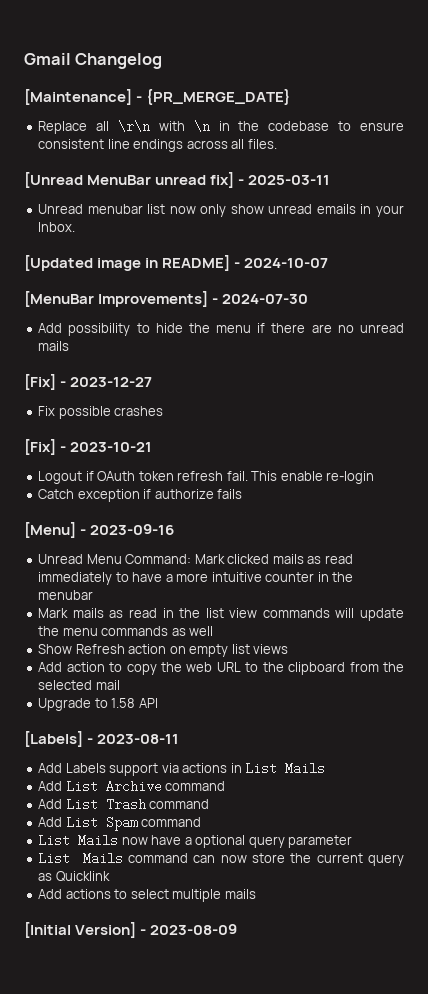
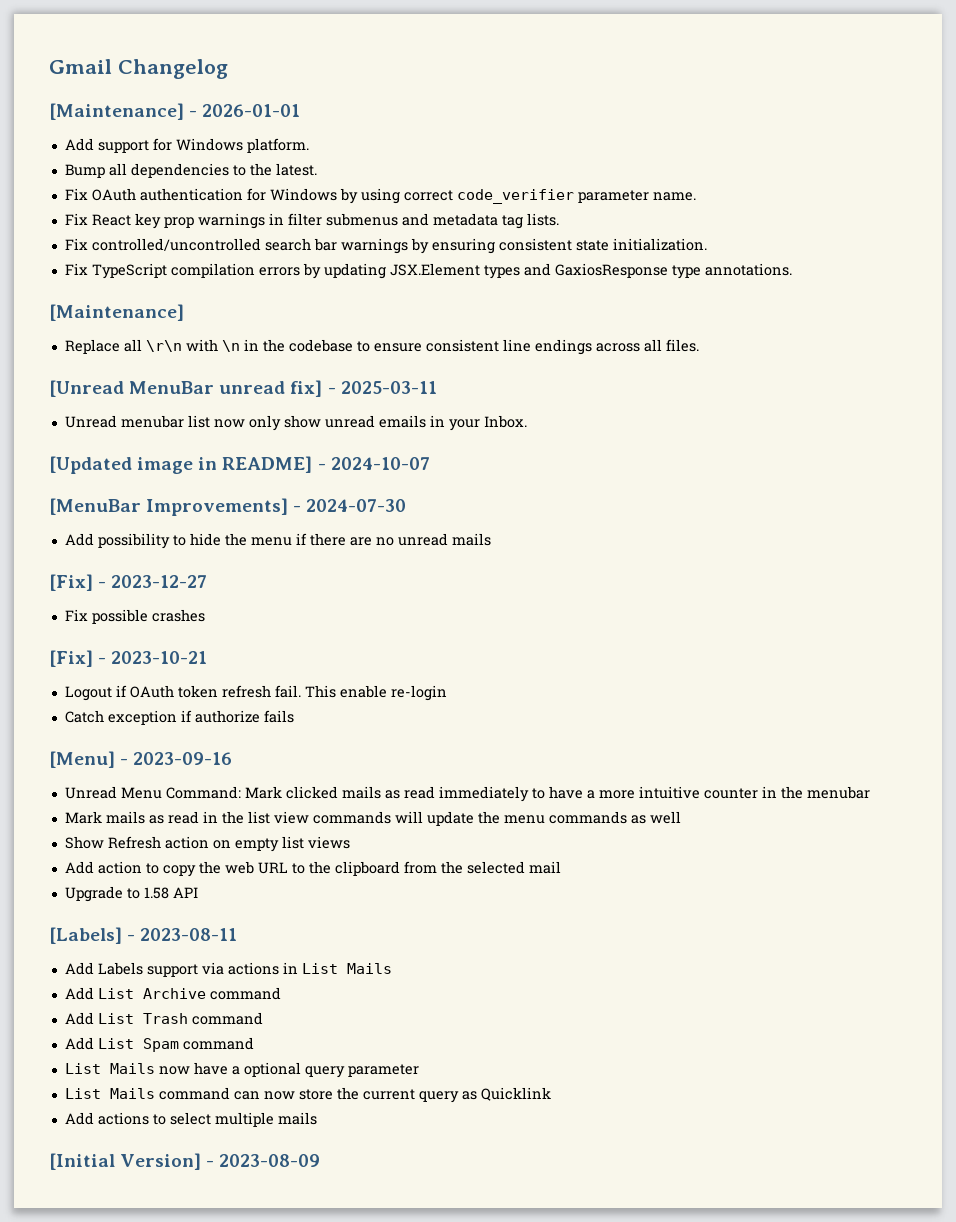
- [Maintenance] - {PR_MERGE_DATE}
+ [Maintenance] - 2026-01-01
+ Add support for Windows platform.
+ Bump all dependencies to the latest.
+ Fix OAuth authentication for Windows by using correct code_verifier parameter name.
+ Fix React key prop warnings in filter submenus and metadata tag lists.
+ Fix controlled/uncontrolled search bar warnings by ensuring consistent state initialization.
+ Fix TypeScript compilation errors by updating JSX.Element types and GaxiosResponse type annotations.
+ [Maintenance]

